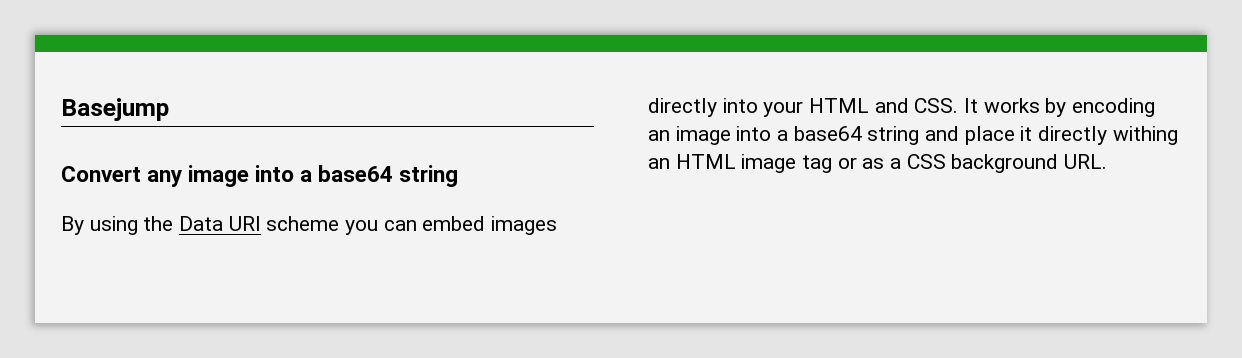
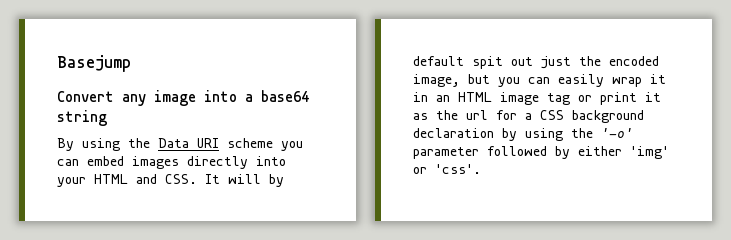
- By using the Data URI scheme you can embed images directly into your HTML and CSS. It works by encoding an image into a base64 string and place it directly withing an HTML image tag or as a CSS background URL.
+ By using the Data URI scheme you can embed images directly into your HTML and CSS. It will by default spit out just the encoded image, but you can easily wrap it in an HTML image tag or print it as the url for a CSS background declaration by using the '-o' parameter followed by either 'img' or 'css'.

